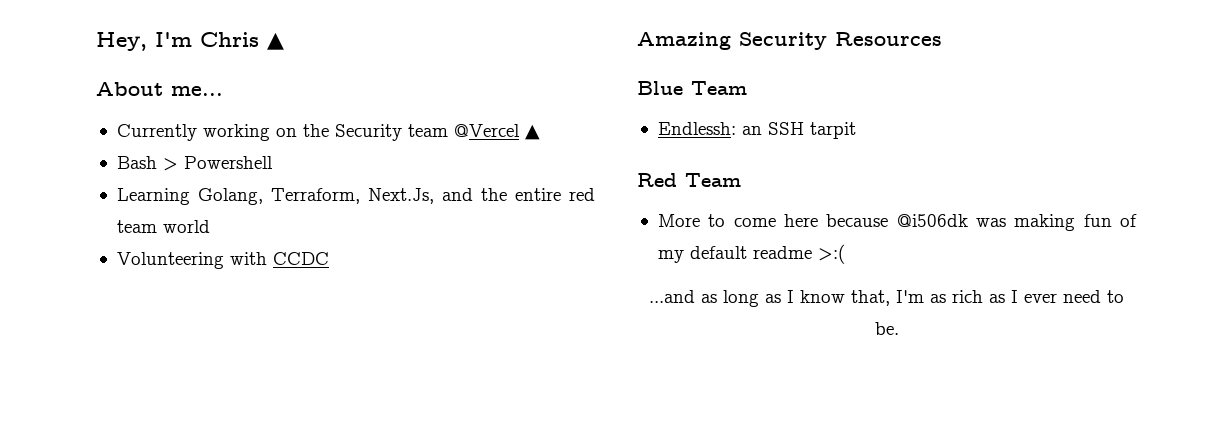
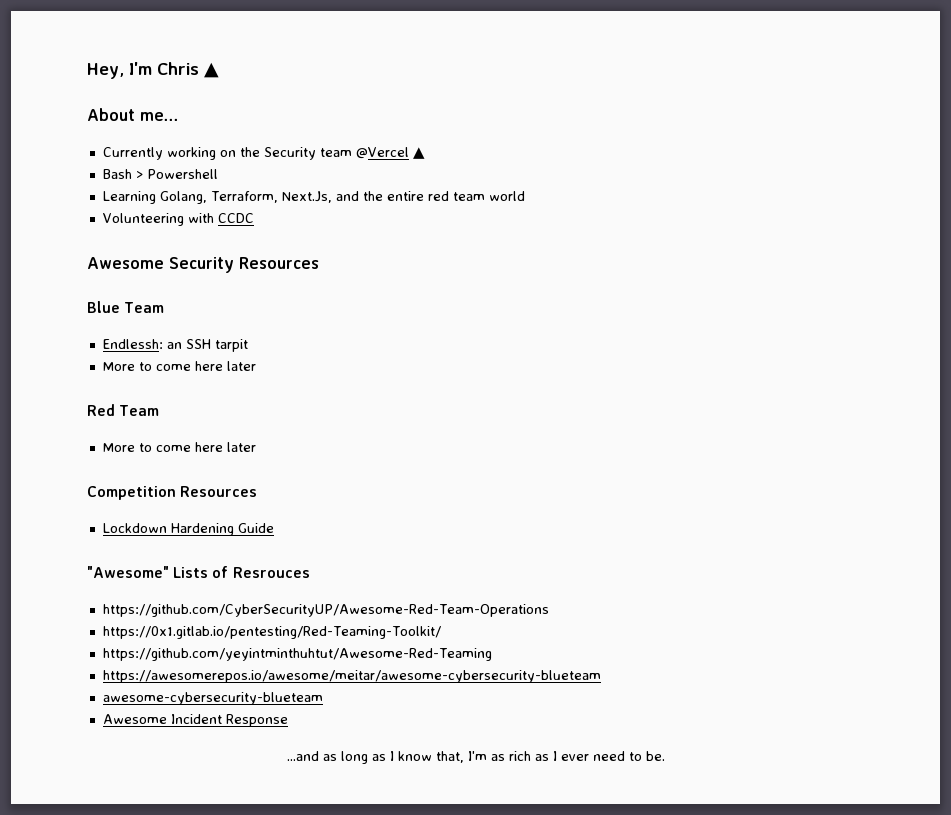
- Amazing Security Resources
+ Awesome Security Resources
  Endlessh: an SSH tarpit
+ More to come here later
  Red Team
- More to come here because @i506dk was making fun of my default readme >:(
+ More to come here later
+ Competition Resources
+ Lockdown Hardening Guide
+ "Awesome" Lists of Resrouces
+ https://github.com/CyberSecurityUP/Awesome-Red-Team-Operations
+ https://0x1.gitlab.io/pentesting/Red-Teaming-Toolkit/
+ https://github.com/yeyintminthuhtut/Awesome-Red-Teaming
+ https://awesomerepos.io/awesome/meitar/awesome-cybersecurity-blueteam
+ awesome-cybersecurity-blueteam
+ Awesome Incident Response

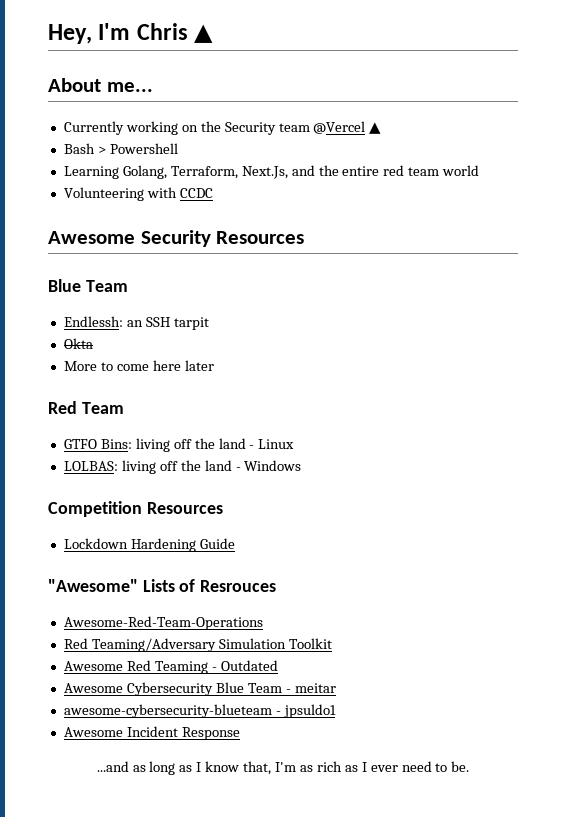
+ Okta
  Red Team
- More to come here later
+ GTFO Bins: living off the land - Linux
+ LOLBAS: living off the land - Windows
- https://github.com/CyberSecurityUP/Awesome-Red-Team-Operations
- https://0x1.gitlab.io/pentesting/Red-Teaming-Toolkit/
- https://github.com/yeyintminthuhtut/Awesome-Red-Teaming
- https://awesomerepos.io/awesome/meitar/awesome-cybersecurity-blueteam
+ Awesome-Red-Team-Operations
+ Red Teaming/Adversary Simulation Toolkit
+ Awesome Red Teaming - Outdated
+ Awesome Cybersecurity Blue Team - meitar
- awesome-cybersecurity-blueteam
+ awesome-cybersecurity-blueteam - jpsuldo1

